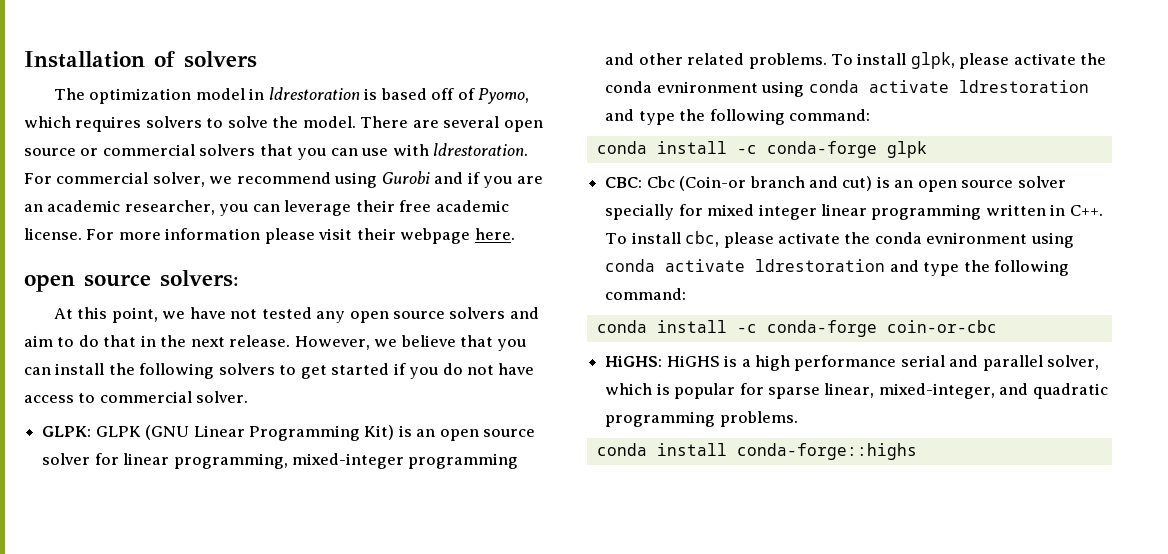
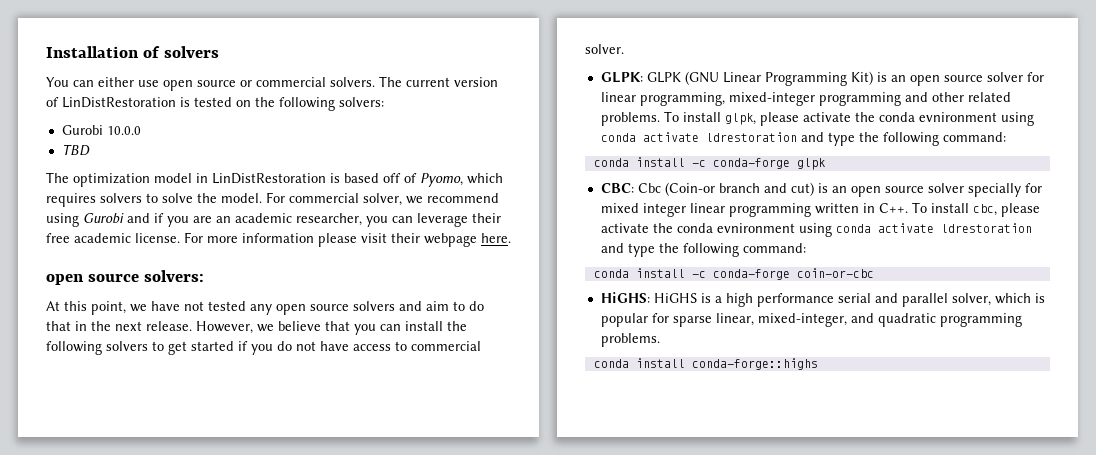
+ You can either use open source or commercial solvers. The current version of LinDistRestoration is tested on the following solvers:
+ Gurobi 10.0.0
+ TBD
- The optimization model in ldrestoration is based off of Pyomo, which requires solvers to solve the model.
+ The optimization model in LinDistRestoration is based off of Pyomo, which requires solvers to solve the model.
- There are several open source or commercial solvers that you can use with ldrestoration.

